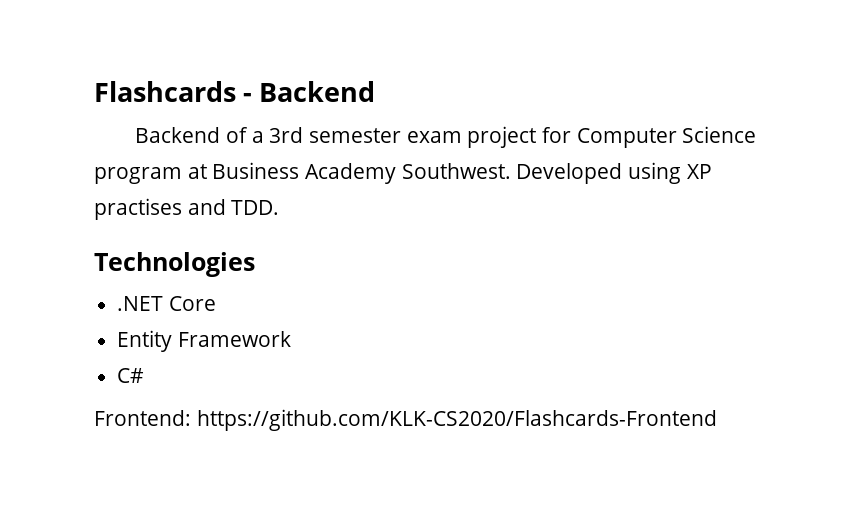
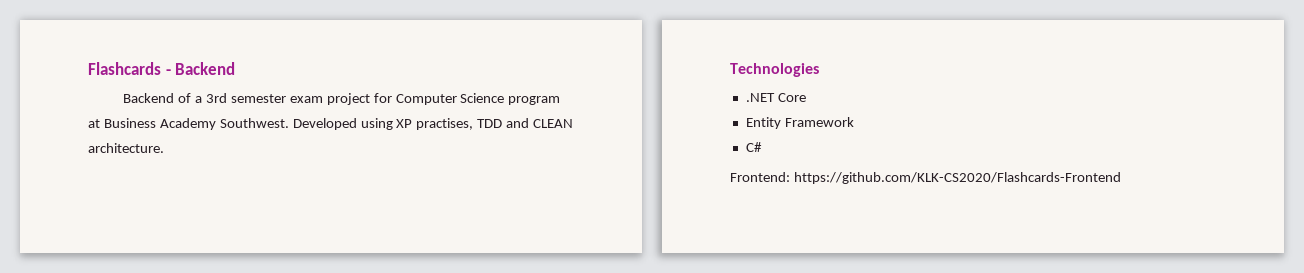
- Developed using XP practises and TDD.
+ Developed using XP practises, TDD and CLEAN architecture.

